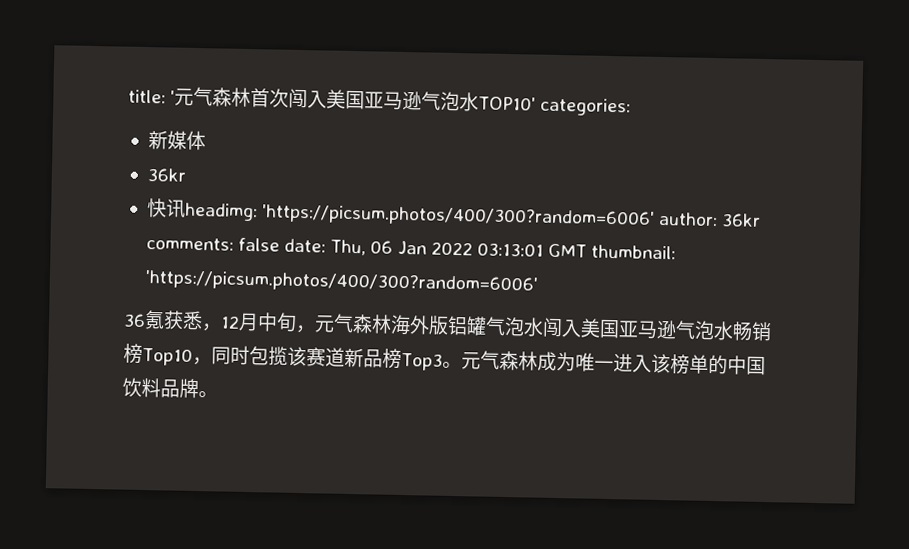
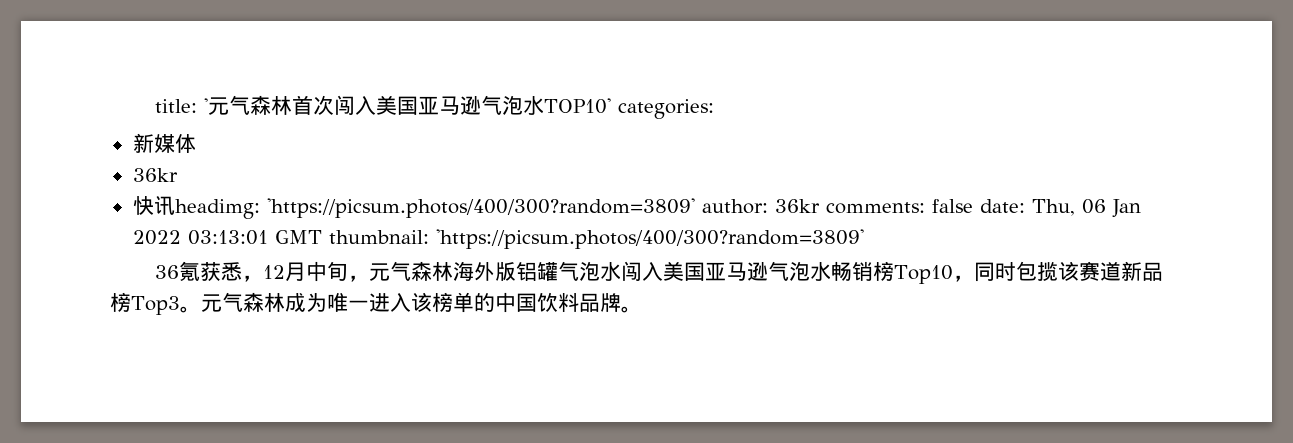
- 快讯headimg: 'https://picsum.photos/400/300?random=6006' author: 36kr comments: false date: Thu, 06 Jan 2022 03:13:01 GMT thumbnail: 'https://picsum.photos/400/300?random=6006'
+ 快讯headimg: 'https://picsum.photos/400/300?random=3809' author: 36kr comments: false date: Thu, 06 Jan 2022 03:13:01 GMT thumbnail: 'https://picsum.photos/400/300?random=3809'

